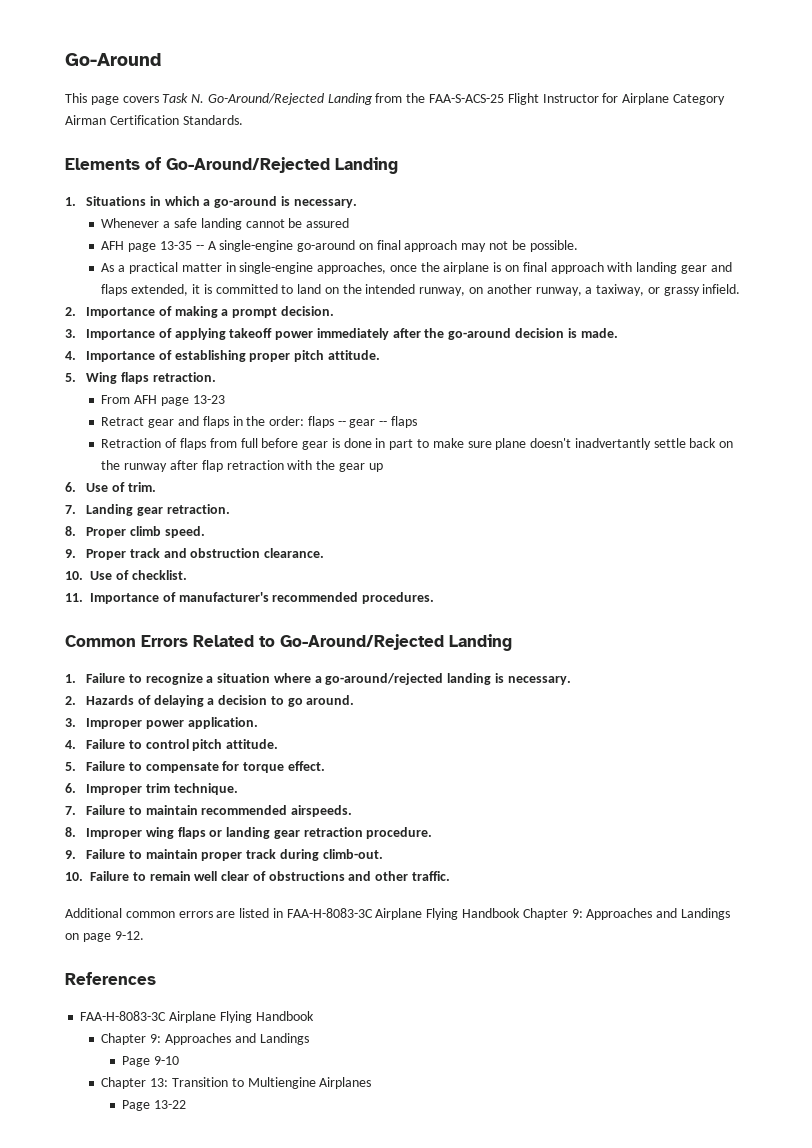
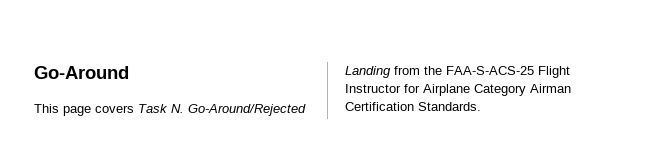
- Elements of Go-Around/Rejected Landing
- 1. Situations in which a go-around is necessary.
- Whenever a safe landing cannot be assured
- AFH page 13-35 -- A single-engine go-around on final approach may not be possible.
- As a practical matter in single-engine approaches, once the airplane is on final approach with landing gear and flaps extended, it is committed to land on the intended runway, on another runway, a taxiway, or grassy infield.
- 2. Importance of making a prompt decision.
- 3. Importance of applying takeoff power immediately after the go-around decision is made.
- 4. Importance of establishing proper pitch attitude.
- 5. Wing flaps retraction.
- From AFH page 13-23
- Retract gear and flaps in the order: flaps -- gear -- flaps
- Retraction of flaps from full before gear is done in part to make sure plane doesn't inadvertantly settle back on the runway after flap retraction with the gear up
- 6. Use of trim.
- 7. Landing gear retraction.
- 8. Proper climb speed.
- 9. Proper track and obstruction clearance.
- 10. Use of checklist.
- 11. Importance of manufacturer's recommended procedures.
- Common Errors Related to Go-Around/Rejected Landing
- 1. Failure to recognize a situation where a go-around/rejected landing is necessary.
- 2. Hazards of delaying a decision to go around.
- 3. Improper power application.
- 4. Failure to control pitch attitude.
- 5. Failure to compensate for torque effect.
- 6. Improper trim technique.
- 7. Failure to maintain recommended airspeeds.
- 8. Improper wing flaps or landing gear retraction procedure.
- 9. Failure to maintain proper track during climb-out.
- 10. Failure to remain well clear of obstructions and other traffic.
- Additional common errors are listed in FAA-H-8083-3C Airplane Flying Handbook Chapter 9: Approaches and Landings on page 9-12.
- References
- FAA-H-8083-3C Airplane Flying Handbook
- Chapter 9: Approaches and Landings
- Page 9-10
- Chapter 13: Transition to Multiengine Airplanes
- Page 13-22

